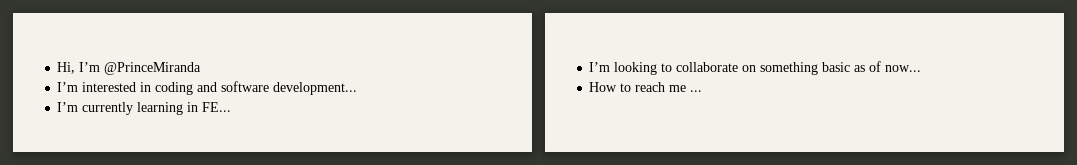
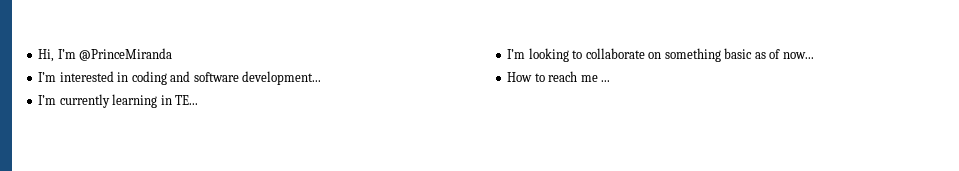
- I’m currently learning in FE...
+ I’m currently learning in TE...

